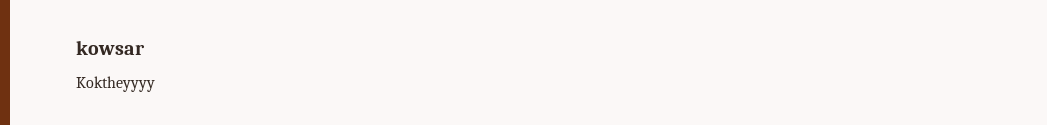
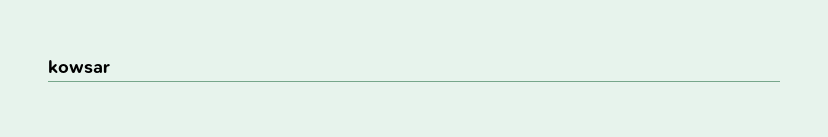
- Koktheyyyy

